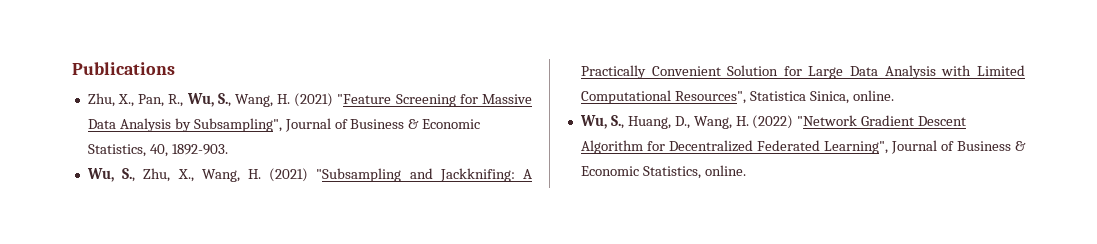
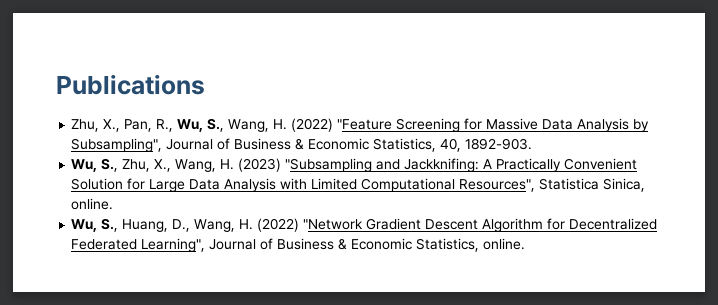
- Zhu, X., Pan, R., Wu, S., Wang, H. (2021) "Feature Screening for Massive Data Analysis by Subsampling", Journal of Business & Economic Statistics, 40, 1892-903.
+ Zhu, X., Pan, R., Wu, S., Wang, H. (2022) "Feature Screening for Massive Data Analysis by Subsampling", Journal of Business & Economic Statistics, 40, 1892-903.
- Wu, S., Zhu, X., Wang, H. (2021) "Subsampling and Jackknifing: A Practically Convenient Solution for Large Data Analysis with Limited Computational Resources", Statistica Sinica, online.
+ Wu, S., Zhu, X., Wang, H. (2023) "Subsampling and Jackknifing: A Practically Convenient Solution for Large Data Analysis with Limited Computational Resources", Statistica Sinica, online.

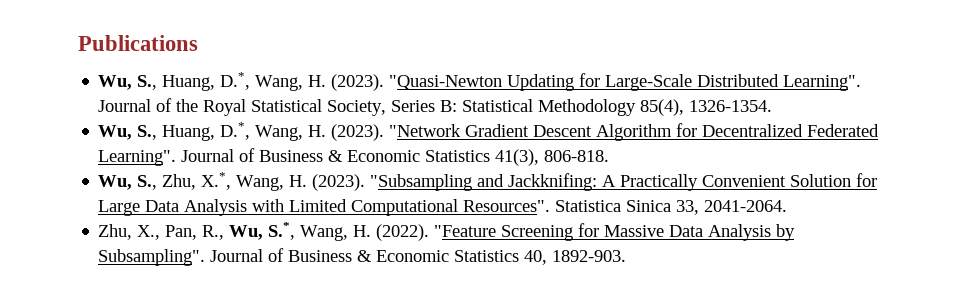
- Zhu, X., Pan, R., Wu, S., Wang, H. (2022) "Feature Screening for Massive Data Analysis by Subsampling", Journal of Business & Economic Statistics, 40, 1892-903.
+ Wu, S., Huang, D.*, Wang, H. (2023). "Quasi-Newton Updating for Large-Scale Distributed Learning". Journal of the Royal Statistical Society, Series B: Statistical Methodology 85(4), 1326-1354.
+ Wu, S., Huang, D.*, Wang, H. (2023). "Network Gradient Descent Algorithm for Decentralized Federated Learning". Journal of Business & Economic Statistics 41(3), 806-818.
- Wu, S., Zhu, X., Wang, H. (2023) "Subsampling and Jackknifing: A Practically Convenient Solution for Large Data Analysis with Limited Computational Resources", Statistica Sinica, online.
- Wu, S., Huang, D., Wang, H. (2022) "Network Gradient Descent Algorithm for Decentralized Federated Learning", Journal of Business & Economic Statistics, online.
+ Wu, S., Zhu, X.*, Wang, H. (2023). "Subsampling and Jackknifing: A Practically Convenient Solution for Large Data Analysis with Limited Computational Resources". Statistica Sinica 33, 2041-2064.
+ Zhu, X., Pan, R., Wu, S.*, Wang, H. (2022). "Feature Screening for Massive Data Analysis by Subsampling". Journal of Business & Economic Statistics 40, 1892-903.

